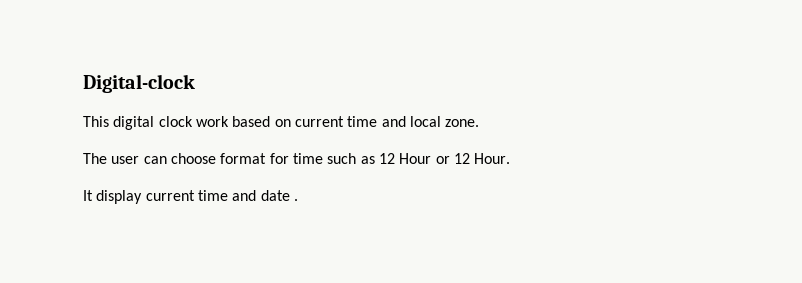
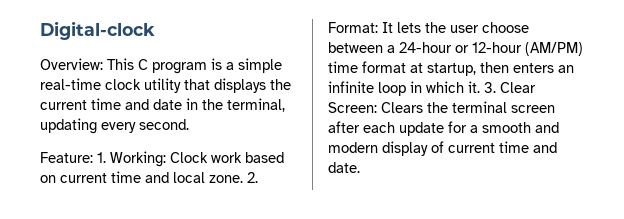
- This digital clock work based on current time and local zone.
- The user can choose format for time such as 12 Hour or 12 Hour.
- It display current time and date .
+ Overview: This C program is a simple real-time clock utility that displays the current time and date in the terminal, updating every second.
+ Feature: 1. Working: Clock work based on current time and local zone. 2. Format: It lets the user choose between a 24-hour or 12-hour (AM/PM) time format at startup, then enters an infinite loop in which it. 3. Clear Screen: Clears the terminal screen after each update for a smooth and modern display of current time and date.

